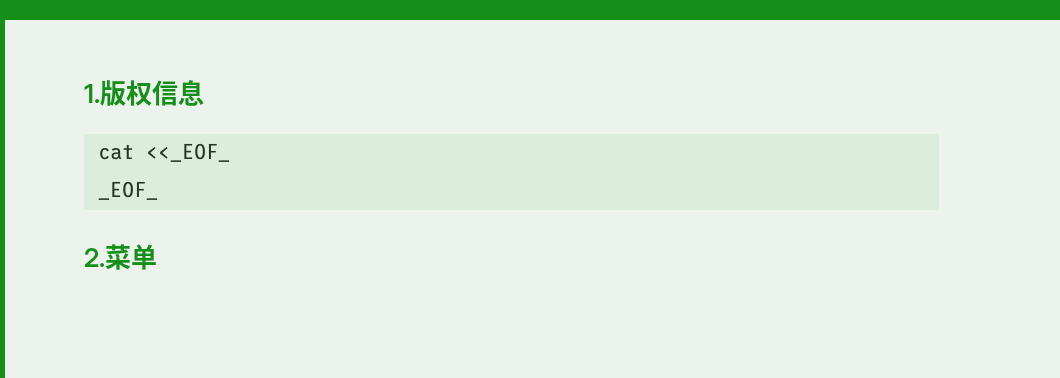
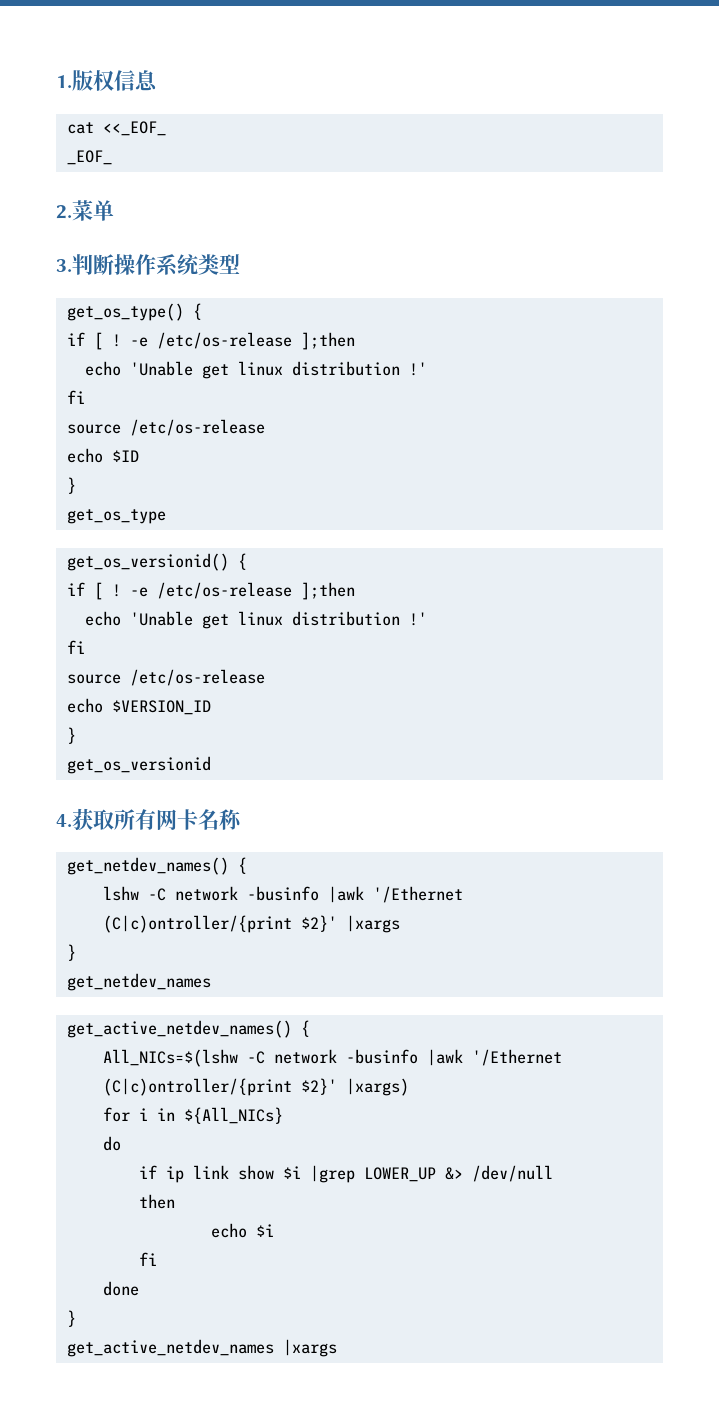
+ 3.判断操作系统类型
+ get_os_type() {
+ if [ ! -e /etc/os-release ];then
+ echo 'Unable get linux distribution !'
+ fi
+ source /etc/os-release
+ echo $ID
+ }
+ get_os_type
+ get_os_versionid() {
+ if [ ! -e /etc/os-release ];then
+ echo 'Unable get linux distribution !'
+ fi
+ source /etc/os-release
+ echo $VERSION_ID
+ }
+ get_os_versionid
+ 4.获取所有网卡名称
+ get_netdev_names() {
+ lshw -C network -businfo |awk '/Ethernet (C|c)ontroller/{print $2}' |xargs
+ }
+ get_netdev_names
+ get_active_netdev_names() {
+ All_NICs=$(lshw -C network -businfo |awk '/Ethernet (C|c)ontroller/{print $2}' |xargs)
+ for i in ${All_NICs}
+ do
+ if ip link show $i |grep LOWER_UP &> /dev/null
+ then
+ echo $i
+ fi
+ done
+ }
+ get_active_netdev_names |xargs

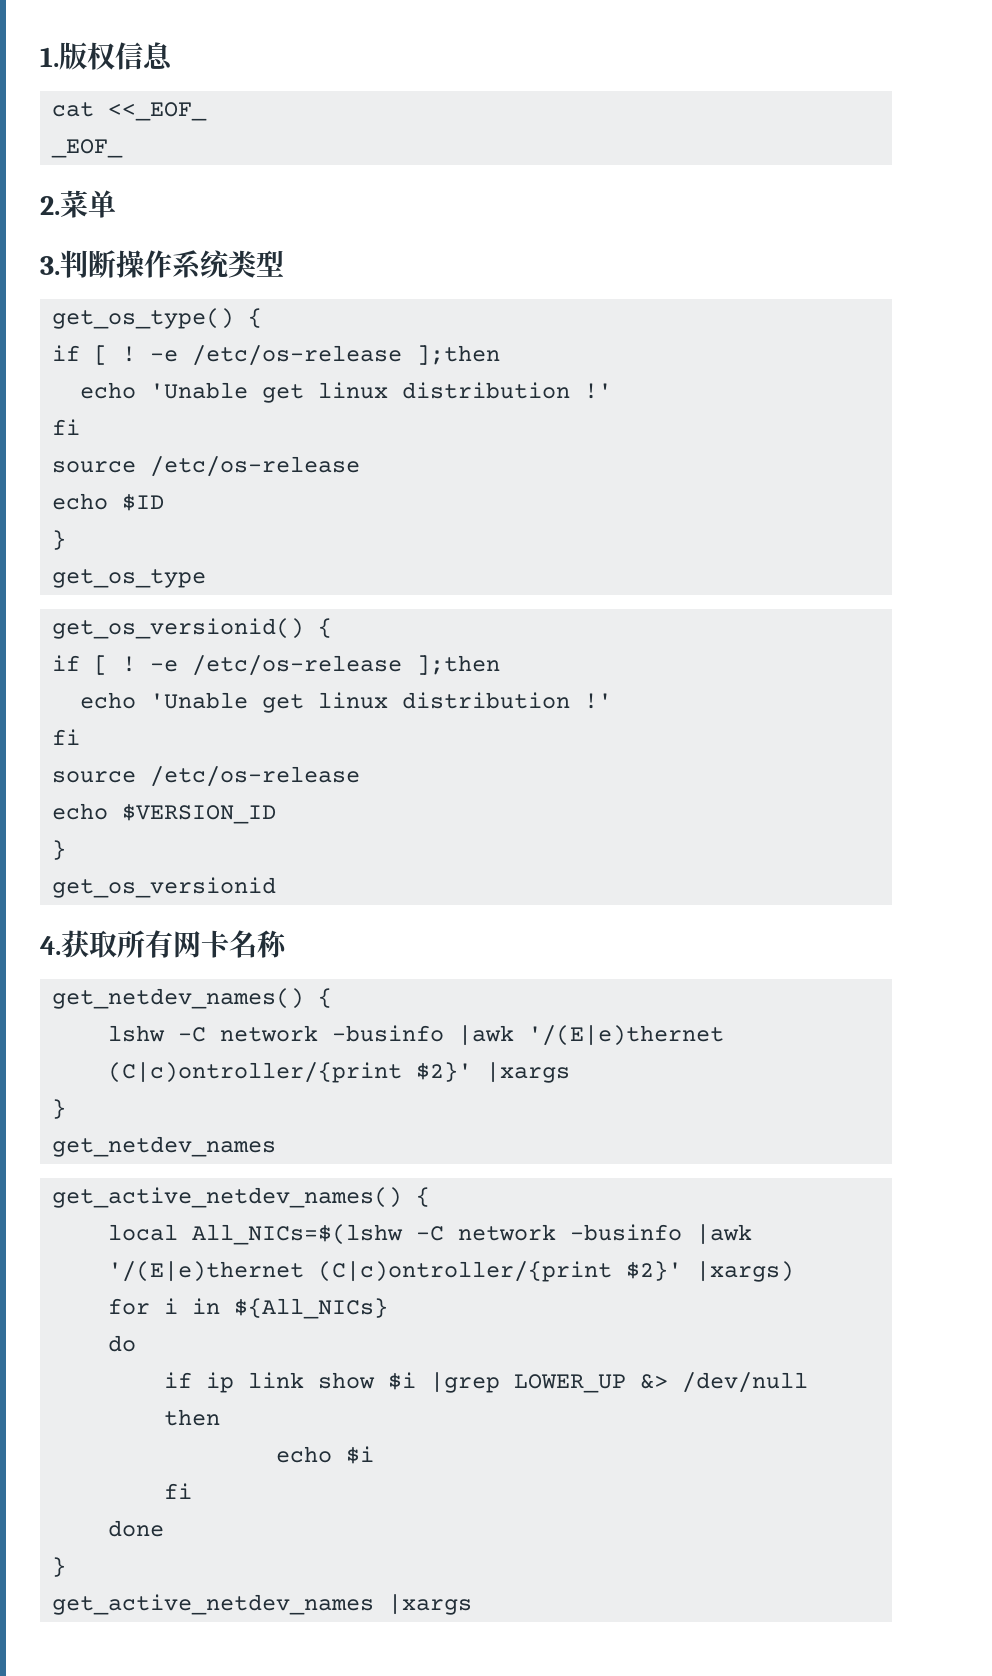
- lshw -C network -businfo |awk '/Ethernet (C|c)ontroller/{print $2}' |xargs
+ lshw -C network -businfo |awk '/(E|e)thernet (C|c)ontroller/{print $2}' |xargs
- All_NICs=$(lshw -C network -businfo |awk '/Ethernet (C|c)ontroller/{print $2}' |xargs)
+ local All_NICs=$(lshw -C network -businfo |awk '/(E|e)thernet (C|c)ontroller/{print $2}' |xargs)

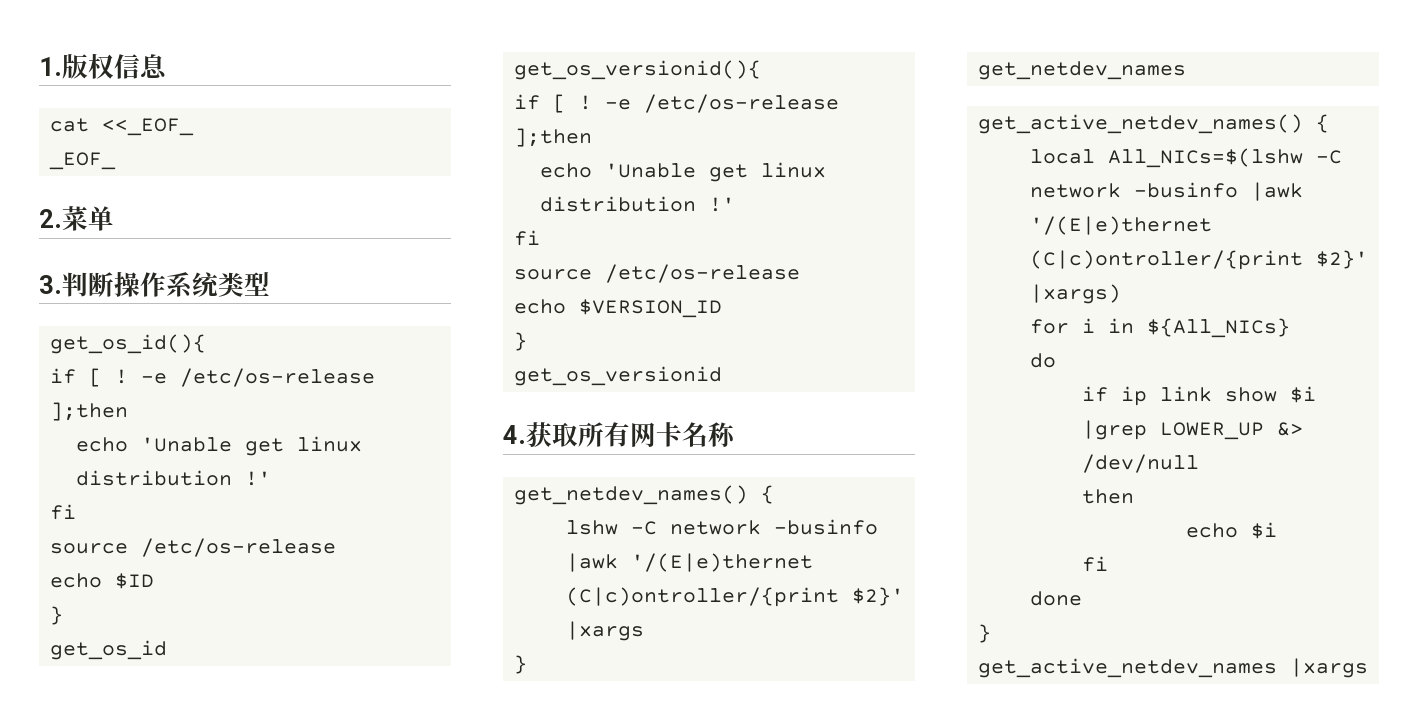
- get_os_type() {
+ get_os_id(){
- get_os_type
- get_os_versionid() {
+ get_os_id
+ get_os_versionid(){

